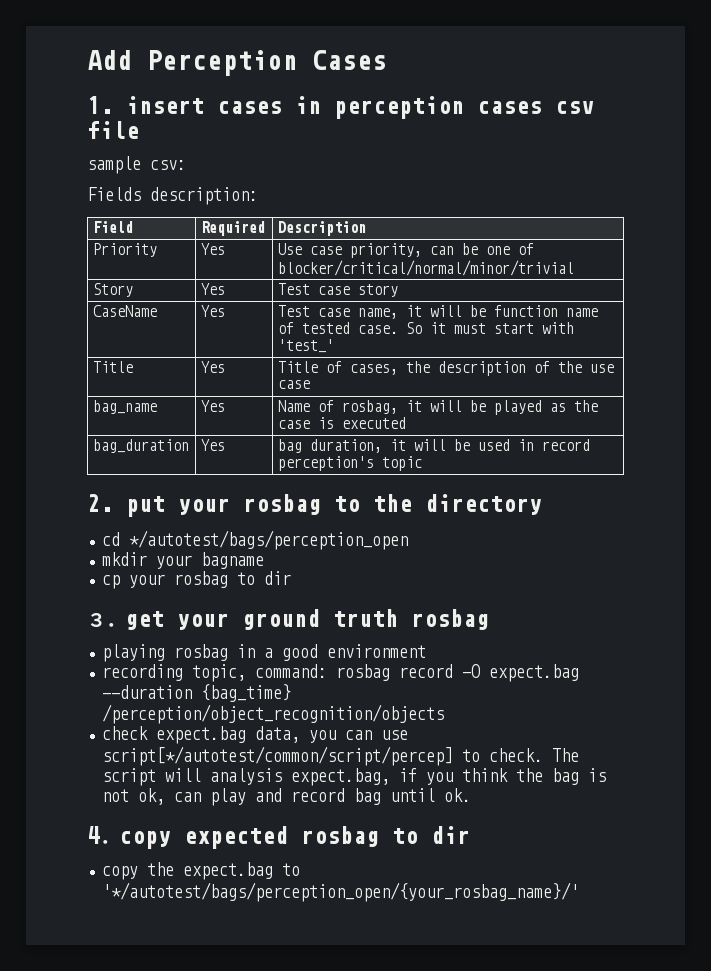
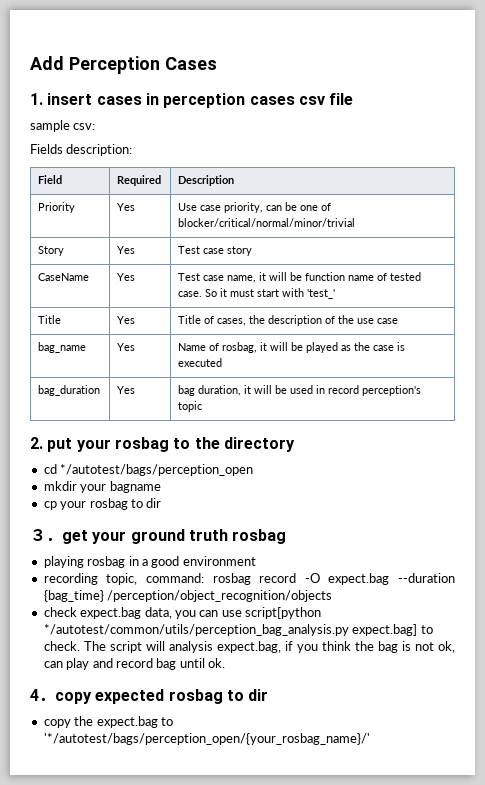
- check expect.bag data, you can use script[*/autotest/common/script/percep] to check.
+ check expect.bag data, you can use script[python */autotest/common/utils/perception_bag_analysis.py expect.bag] to check.

